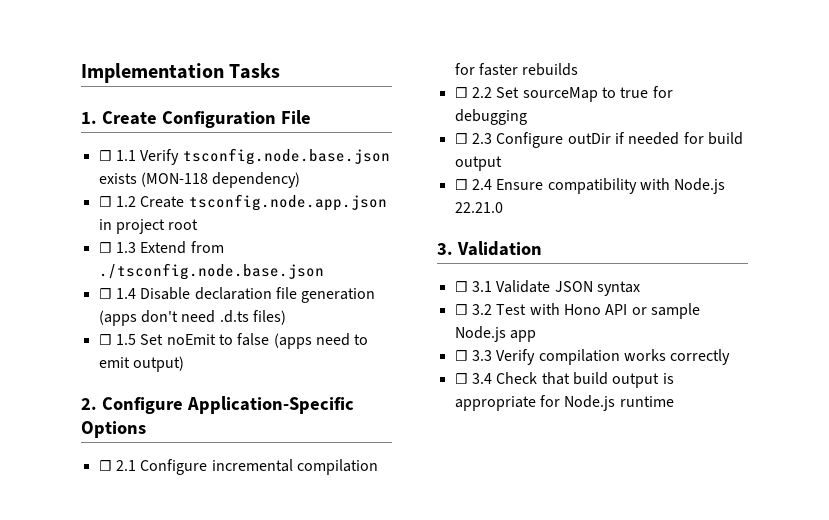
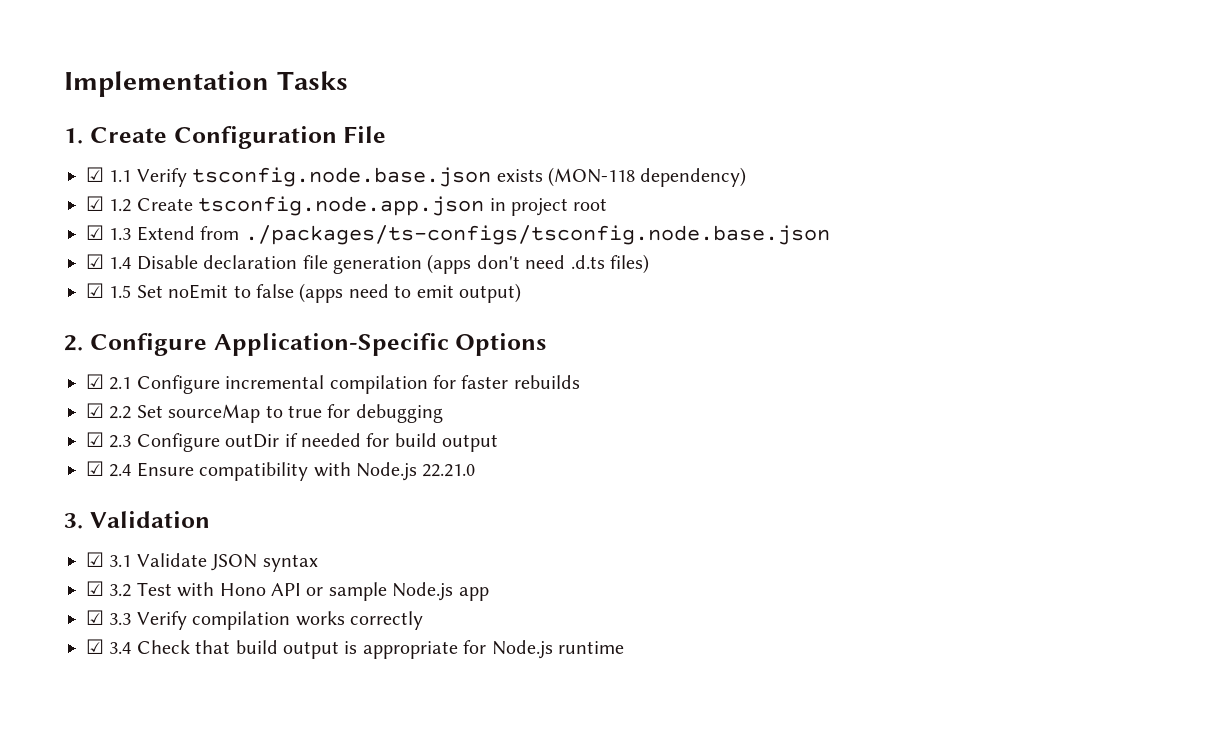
- ☐ 1.1 Verify tsconfig.node.base.json exists (MON-118 dependency)
+ ☑ 1.1 Verify tsconfig.node.base.json exists (MON-118 dependency)
- ☐ 1.2 Create tsconfig.node.app.json in project root
+ ☑ 1.2 Create tsconfig.node.app.json in project root
- ☐ 1.3 Extend from ./tsconfig.node.base.json
- ☐ 1.4 Disable declaration file generation (apps don't need .d.ts files)
+ ☑ 1.3 Extend from ./packages/ts-configs/tsconfig.node.base.json
+ ☑ 1.4 Disable declaration file generation (apps don't need .d.ts files)
- ☐ 1.5 Set noEmit to false (apps need to emit output)
+ ☑ 1.5 Set noEmit to false (apps need to emit output)
- ☐ 2.1 Configure incremental compilation for faster rebuilds
+ ☑ 2.1 Configure incremental compilation for faster rebuilds
- ☐ 2.2 Set sourceMap to true for debugging
+ ☑ 2.2 Set sourceMap to true for debugging
- ☐ 2.3 Configure outDir if needed for build output
+ ☑ 2.3 Configure outDir if needed for build output
- ☐ 2.4 Ensure compatibility with Node.js 22.21.0
+ ☑ 2.4 Ensure compatibility with Node.js 22.21.0
- ☐ 3.1 Validate JSON syntax
+ ☑ 3.1 Validate JSON syntax
- ☐ 3.2 Test with Hono API or sample Node.js app
+ ☑ 3.2 Test with Hono API or sample Node.js app
- ☐ 3.3 Verify compilation works correctly
+ ☑ 3.3 Verify compilation works correctly
- ☐ 3.4 Check that build output is appropriate for Node.js runtime
+ ☑ 3.4 Check that build output is appropriate for Node.js runtime

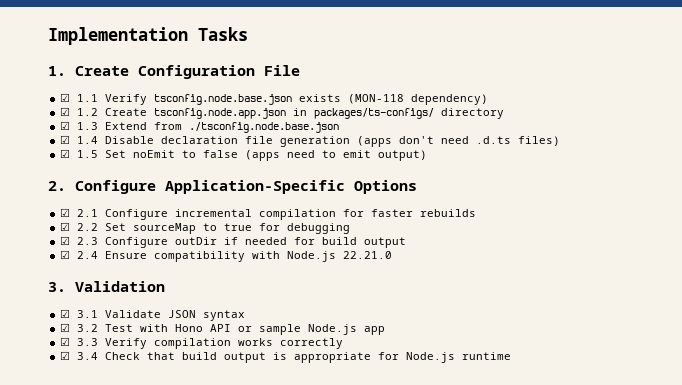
- ☑ 1.2 Create tsconfig.node.app.json in project root
+ ☑ 1.2 Create tsconfig.node.app.json in packages/ts-configs/ directory
- ☑ 1.3 Extend from ./packages/ts-configs/tsconfig.node.base.json
+ ☑ 1.3 Extend from ./tsconfig.node.base.json

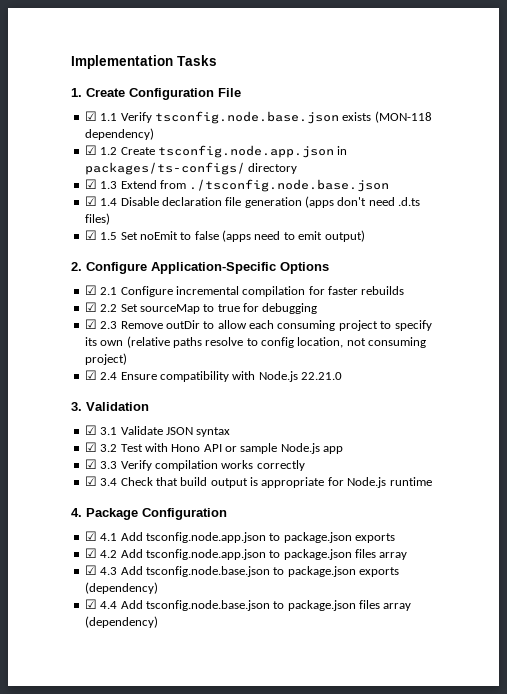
- ☑ 2.3 Configure outDir if needed for build output
+ ☑ 2.3 Remove outDir to allow each consuming project to specify its own (relative paths resolve to config location, not consuming project)
+ 4. Package Configuration
+ ☑ 4.1 Add tsconfig.node.app.json to package.json exports
+ ☑ 4.2 Add tsconfig.node.app.json to package.json files array
+ ☑ 4.3 Add tsconfig.node.base.json to package.json exports (dependency)
+ ☑ 4.4 Add tsconfig.node.base.json to package.json files array (dependency)

